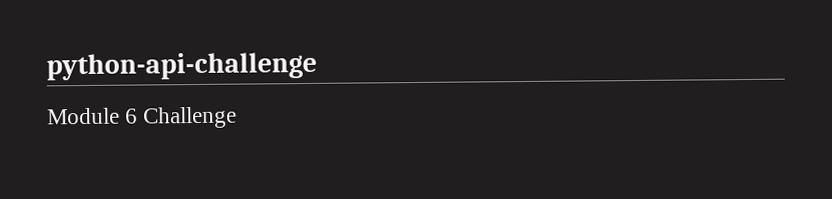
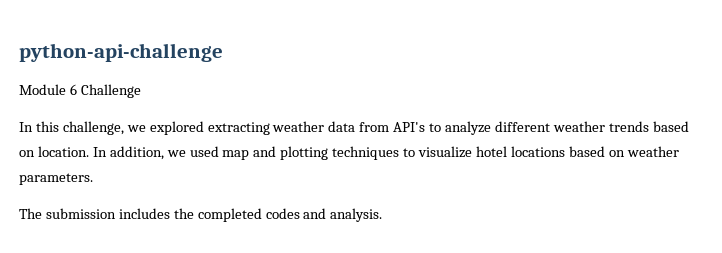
+ In this challenge, we explored extracting weather data from API's to analyze different weather trends based on location. In addition, we used map and plotting techniques to visualize hotel locations based on weather parameters.
+ The submission includes the completed codes and analysis.

